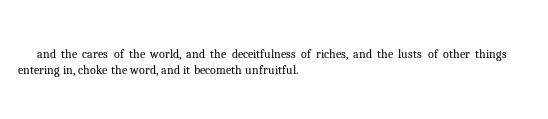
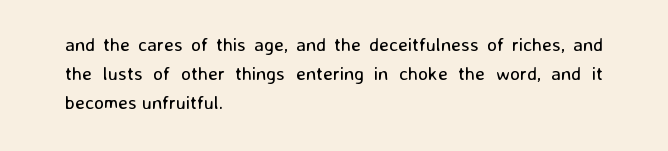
- and the cares of the world, and the deceitfulness of riches, and the lusts of other things entering in, choke the word, and it becometh unfruitful.
+ and the cares of this age, and the deceitfulness of riches, and the lusts of other things entering in choke the word, and it becomes unfruitful.

